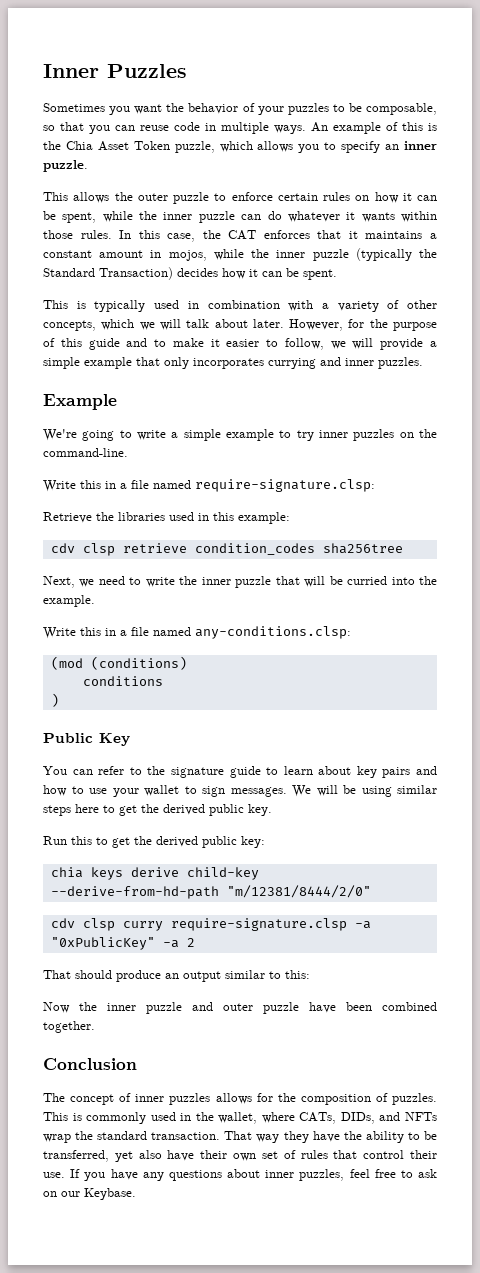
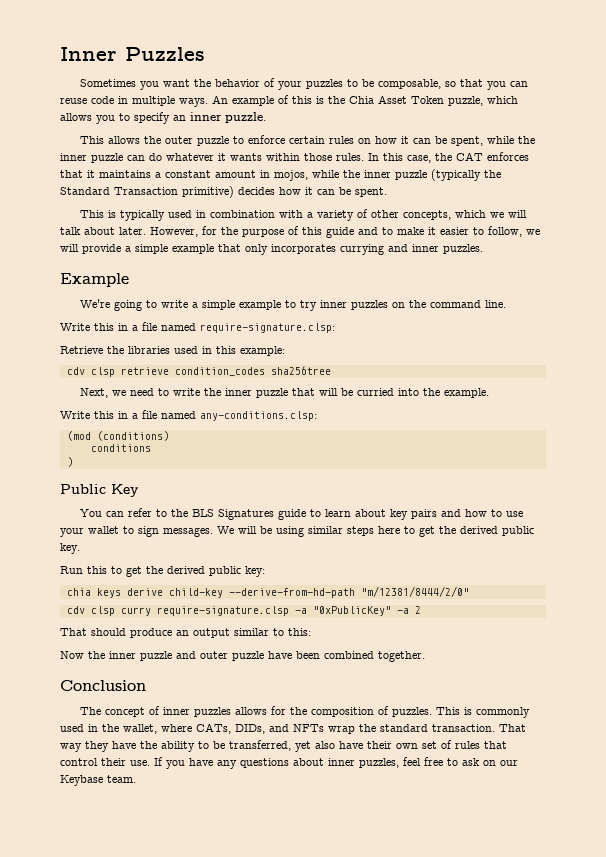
- In this case, the CAT enforces that it maintains a constant amount in mojos, while the inner puzzle (typically the Standard Transaction) decides how it can be spent.
+ In this case, the CAT enforces that it maintains a constant amount in mojos, while the inner puzzle (typically the Standard Transaction primitive) decides how it can be spent.
- We're going to write a simple example to try inner puzzles on the command-line.
+ We're going to write a simple example to try inner puzzles on the command line.
- You can refer to the signature guide to learn about key pairs and how to use your wallet to sign messages.
+ You can refer to the BLS Signatures guide to learn about key pairs and how to use your wallet to sign messages.
- If you have any questions about inner puzzles, feel free to ask on our Keybase.
+ If you have any questions about inner puzzles, feel free to ask on our Keybase team.

